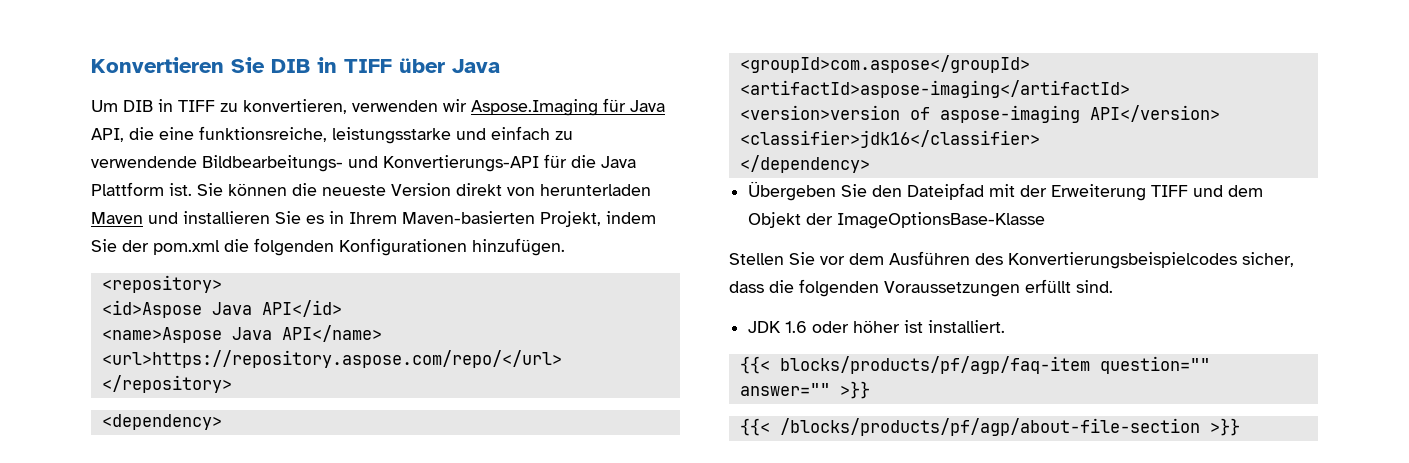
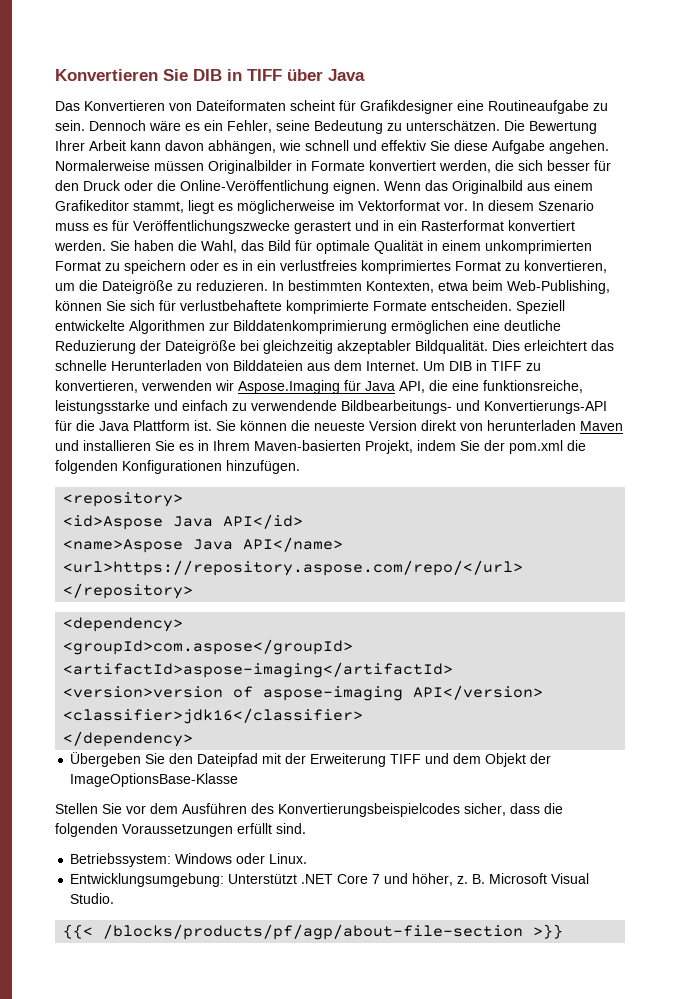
+ Das Konvertieren von Dateiformaten scheint für Grafikdesigner eine Routineaufgabe zu sein. Dennoch wäre es ein Fehler, seine Bedeutung zu unterschätzen. Die Bewertung Ihrer Arbeit kann davon abhängen, wie schnell und effektiv Sie diese Aufgabe angehen. Normalerweise müssen Originalbilder in Formate konvertiert werden, die sich besser für den Druck oder die Online-Veröffentlichung eignen. Wenn das Originalbild aus einem Grafikeditor stammt, liegt es möglicherweise im Vektorformat vor. In diesem Szenario muss es für Veröffentlichungszwecke gerastert und in ein Rasterformat konvertiert werden. Sie haben die Wahl, das Bild für optimale Qualität in einem unkomprimierten Format zu speichern oder es in ein verlustfreies komprimiertes Format zu konvertieren, um die Dateigröße zu reduzieren. In bestimmten Kontexten, etwa beim Web-Publishing, können Sie sich für verlustbehaftete komprimierte Formate entscheiden. Speziell entwickelte Algorithmen zur Bilddatenkomprimierung ermöglichen eine deutliche Reduzierung der Dateigröße bei gleichzeitig akzeptabler Bildqualität. Dies erleichtert das schnelle Herunterladen von Bilddateien aus dem Internet.
- JDK 1.6 oder höher ist installiert.
- {{< blocks/products/pf/agp/faq-item question="" answer="" >}}
+ Betriebssystem: Windows oder Linux.
+ Entwicklungsumgebung: Unterstützt .NET Core 7 und höher, z. B. Microsoft Visual Studio.

